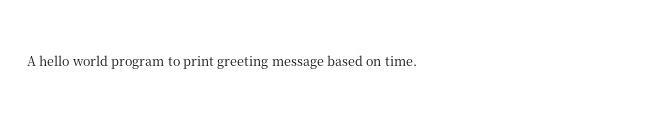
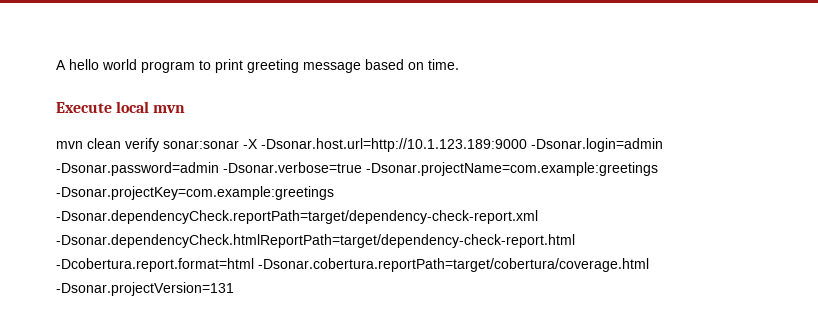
+ Execute local mvn
+ mvn clean verify sonar:sonar -X -Dsonar.host.url=http://10.1.123.189:9000 -Dsonar.login=admin -Dsonar.password=admin -Dsonar.verbose=true -Dsonar.projectName=com.example:greetings -Dsonar.projectKey=com.example:greetings -Dsonar.dependencyCheck.reportPath=target/dependency-check-report.xml -Dsonar.dependencyCheck.htmlReportPath=target/dependency-check-report.html -Dcobertura.report.format=html -Dsonar.cobertura.reportPath=target/cobertura/coverage.html -Dsonar.projectVersion=131

